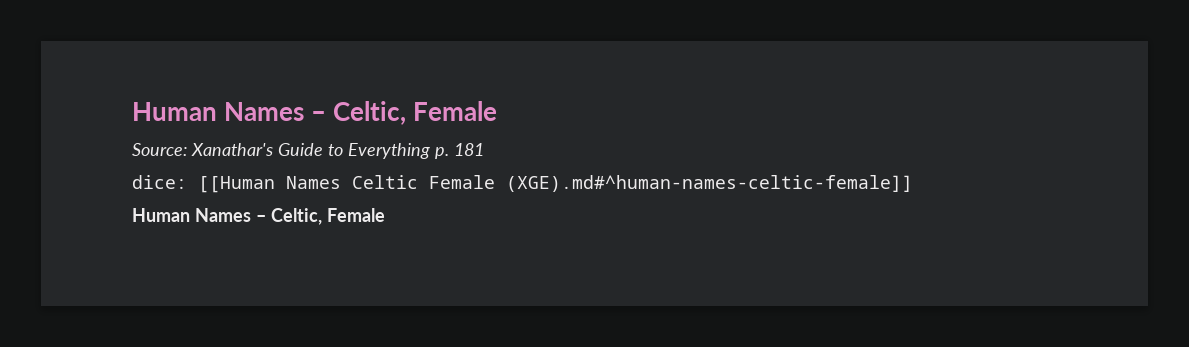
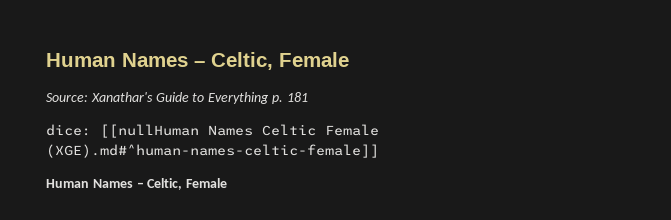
- dice: [[Human Names Celtic Female (XGE).md#^human-names-celtic-female]]
+ dice: [[nullHuman Names Celtic Female (XGE).md#^human-names-celtic-female]]

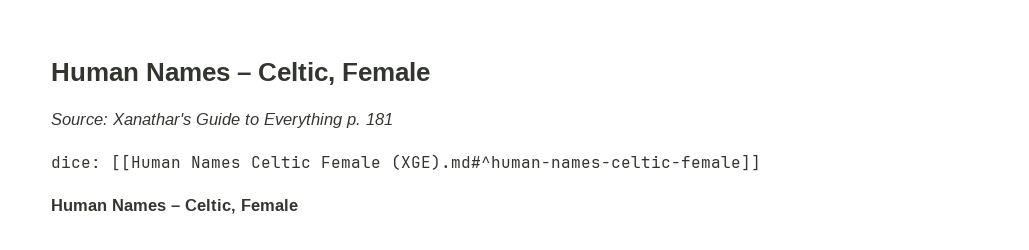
- dice: [[nullHuman Names Celtic Female (XGE).md#^human-names-celtic-female]]
+ dice: [[Human Names Celtic Female (XGE).md#^human-names-celtic-female]]

